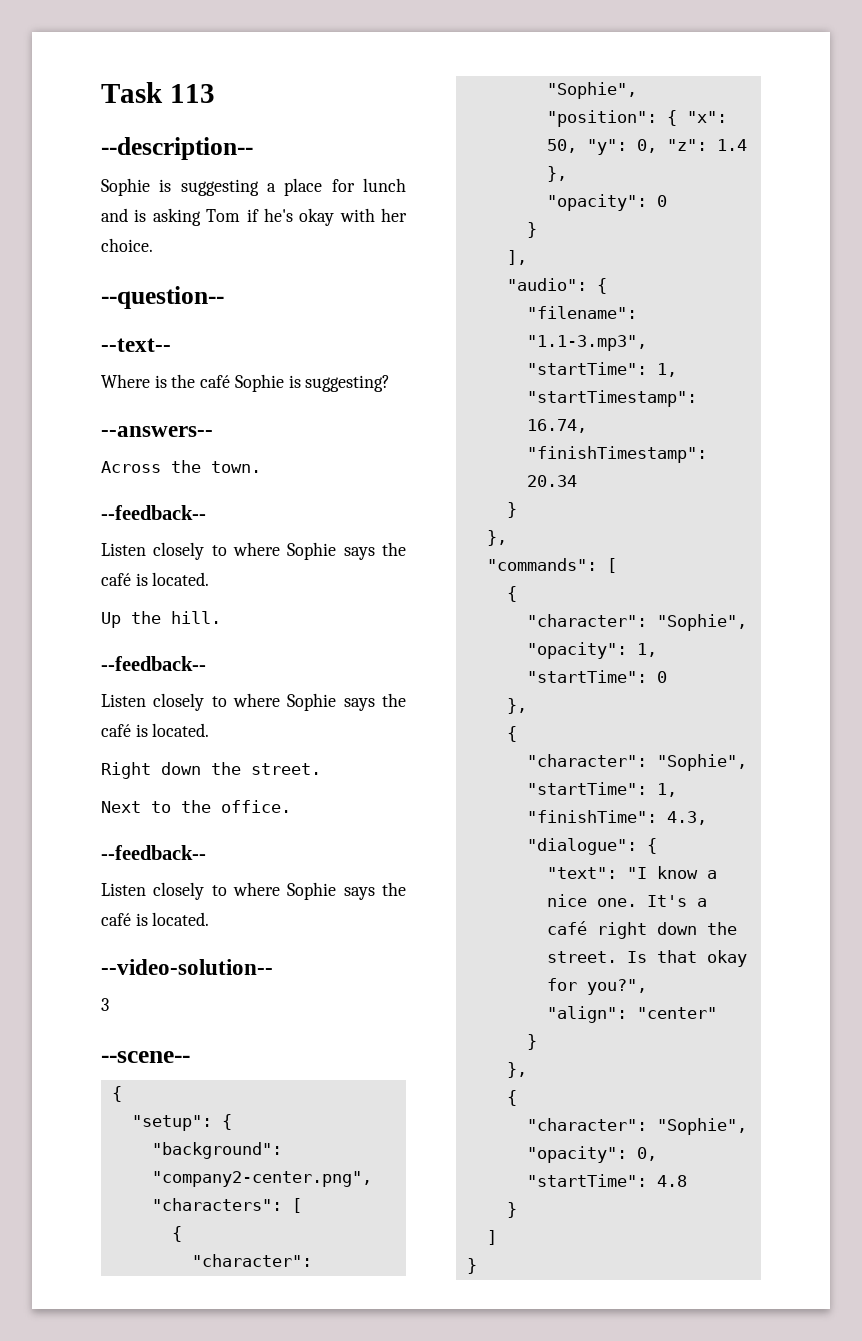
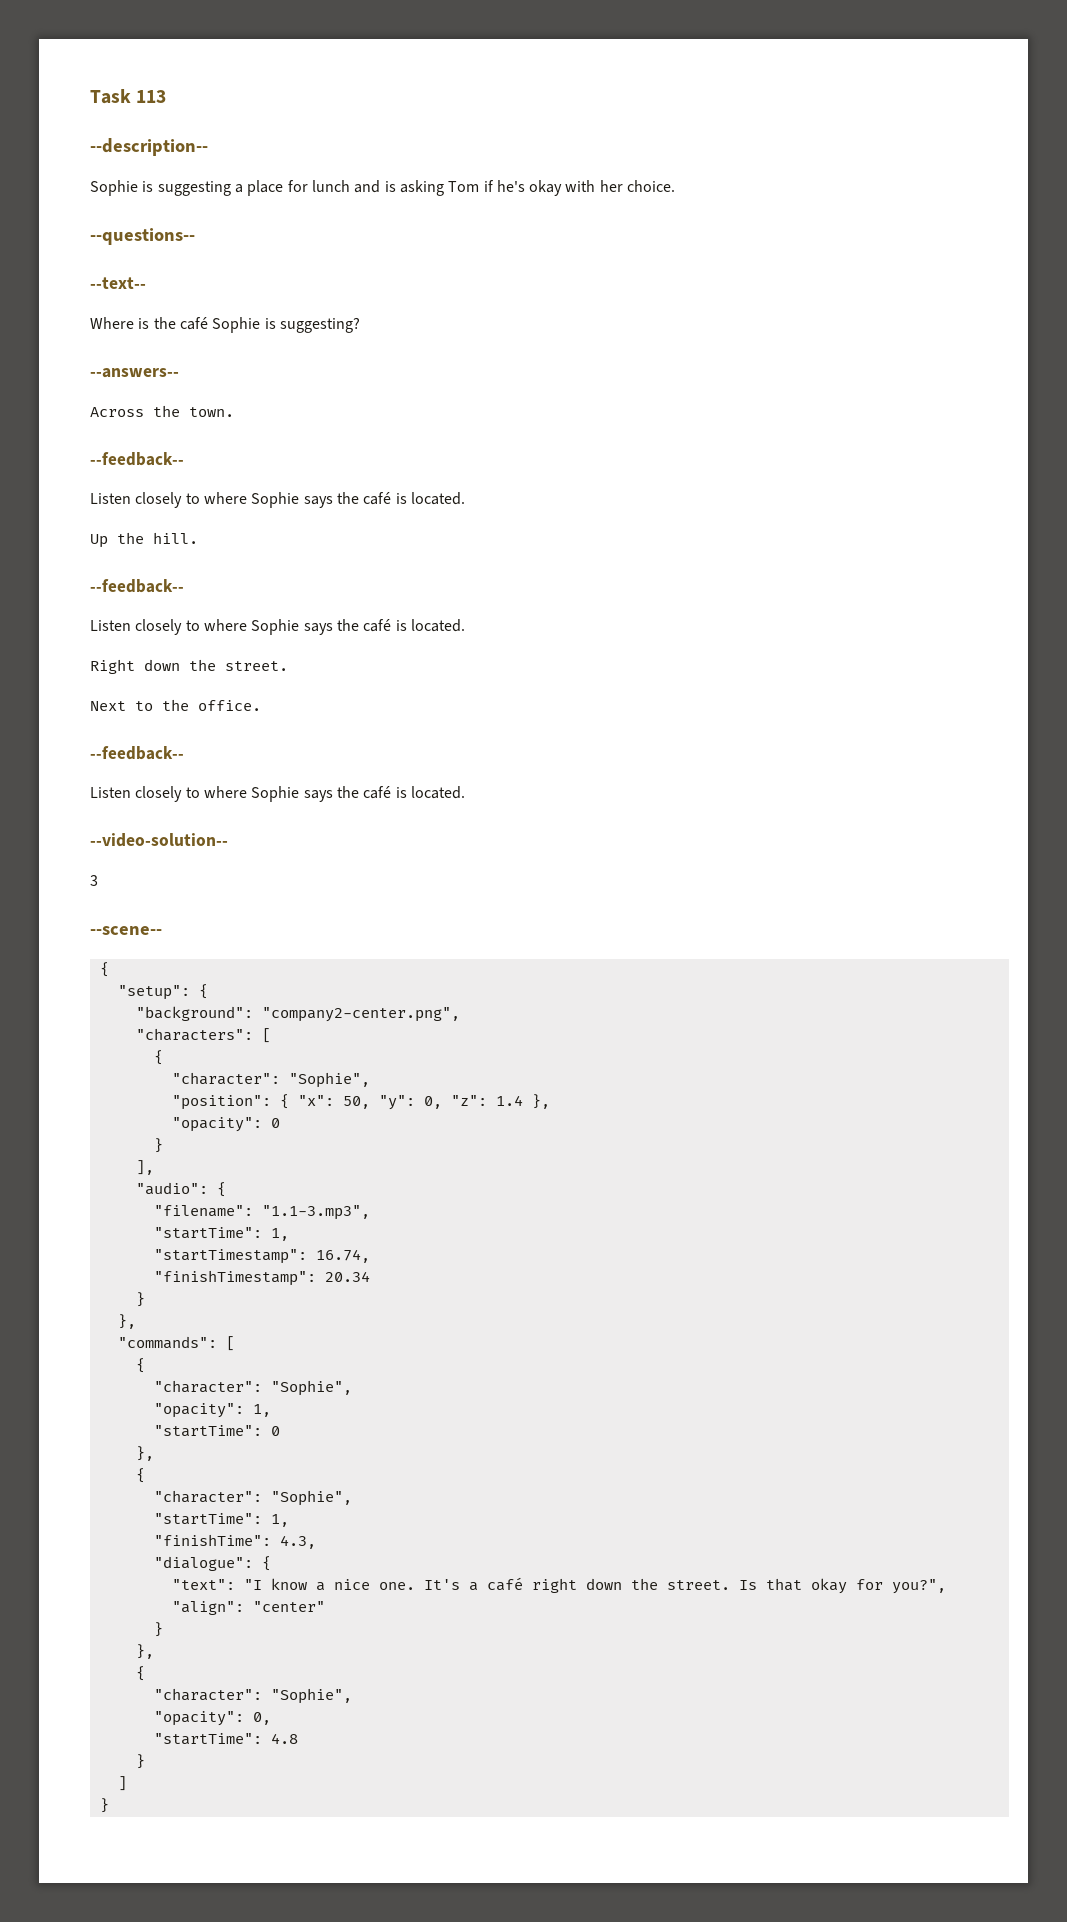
- --question--
+ --questions--

